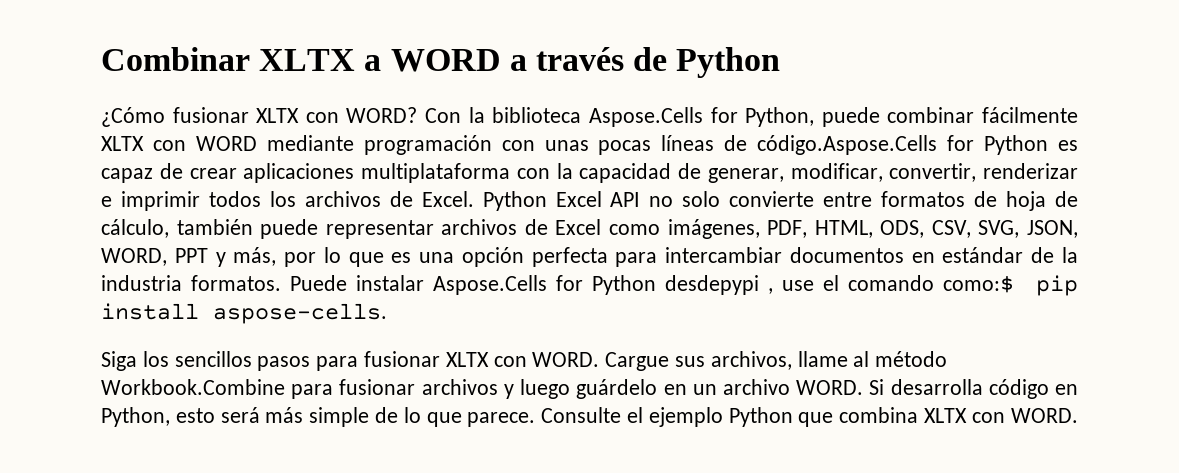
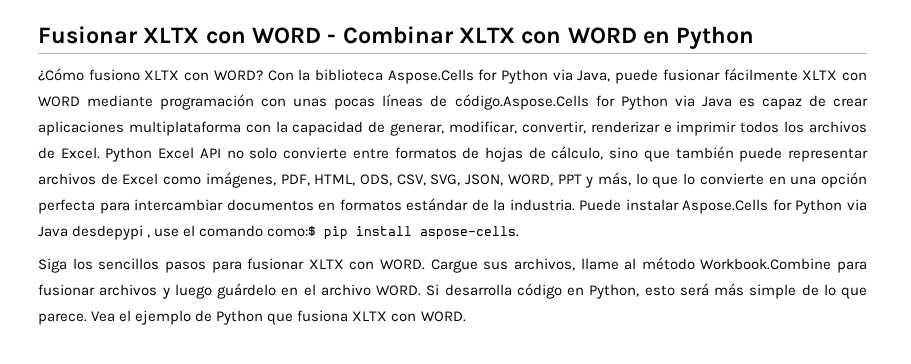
- Combinar XLTX a WORD a través de Python
+ Fusionar XLTX con WORD - Combinar XLTX con WORD en Python
- ¿Cómo fusionar XLTX con WORD?
+ ¿Cómo fusiono XLTX con WORD?
- Con la biblioteca Aspose.Cells for Python, puede combinar fácilmente XLTX con WORD mediante programación con unas pocas líneas de código.Aspose.Cells for Python es capaz de crear aplicaciones multiplataforma con la capacidad de generar, modificar, convertir, renderizar e imprimir todos los archivos de Excel.
+ Con la biblioteca Aspose.Cells for Python via Java, puede fusionar fácilmente XLTX con WORD mediante programación con unas pocas líneas de código.Aspose.Cells for Python via Java es capaz de crear aplicaciones multiplataforma con la capacidad de generar, modificar, convertir, renderizar e imprimir todos los archivos de Excel.
- Python Excel API no solo convierte entre formatos de hoja de cálculo, también puede representar archivos de Excel como imágenes, PDF, HTML, ODS, CSV, SVG, JSON, WORD, PPT y más, por lo que es una opción perfecta para intercambiar documentos en estándar de la industria formatos.
+ Python Excel API no solo convierte entre formatos de hojas de cálculo, sino que también puede representar archivos de Excel como imágenes, PDF, HTML, ODS, CSV, SVG, JSON, WORD, PPT y más, lo que lo convierte en una opción perfecta para intercambiar documentos en formatos estándar de la industria.
- Puede instalar Aspose.Cells for Python desdepypi , use el comando como:$ pip install aspose-cells.
+ Puede instalar Aspose.Cells for Python via Java desdepypi , use el comando como:$ pip install aspose-cells.
- Cargue sus archivos, llame al método Workbook.Combine para fusionar archivos y luego guárdelo en un archivo WORD.
+ Cargue sus archivos, llame al método Workbook.Combine para fusionar archivos y luego guárdelo en el archivo WORD.
- Consulte el ejemplo Python que combina XLTX con WORD.
+ Vea el ejemplo de Python que fusiona XLTX con WORD.

